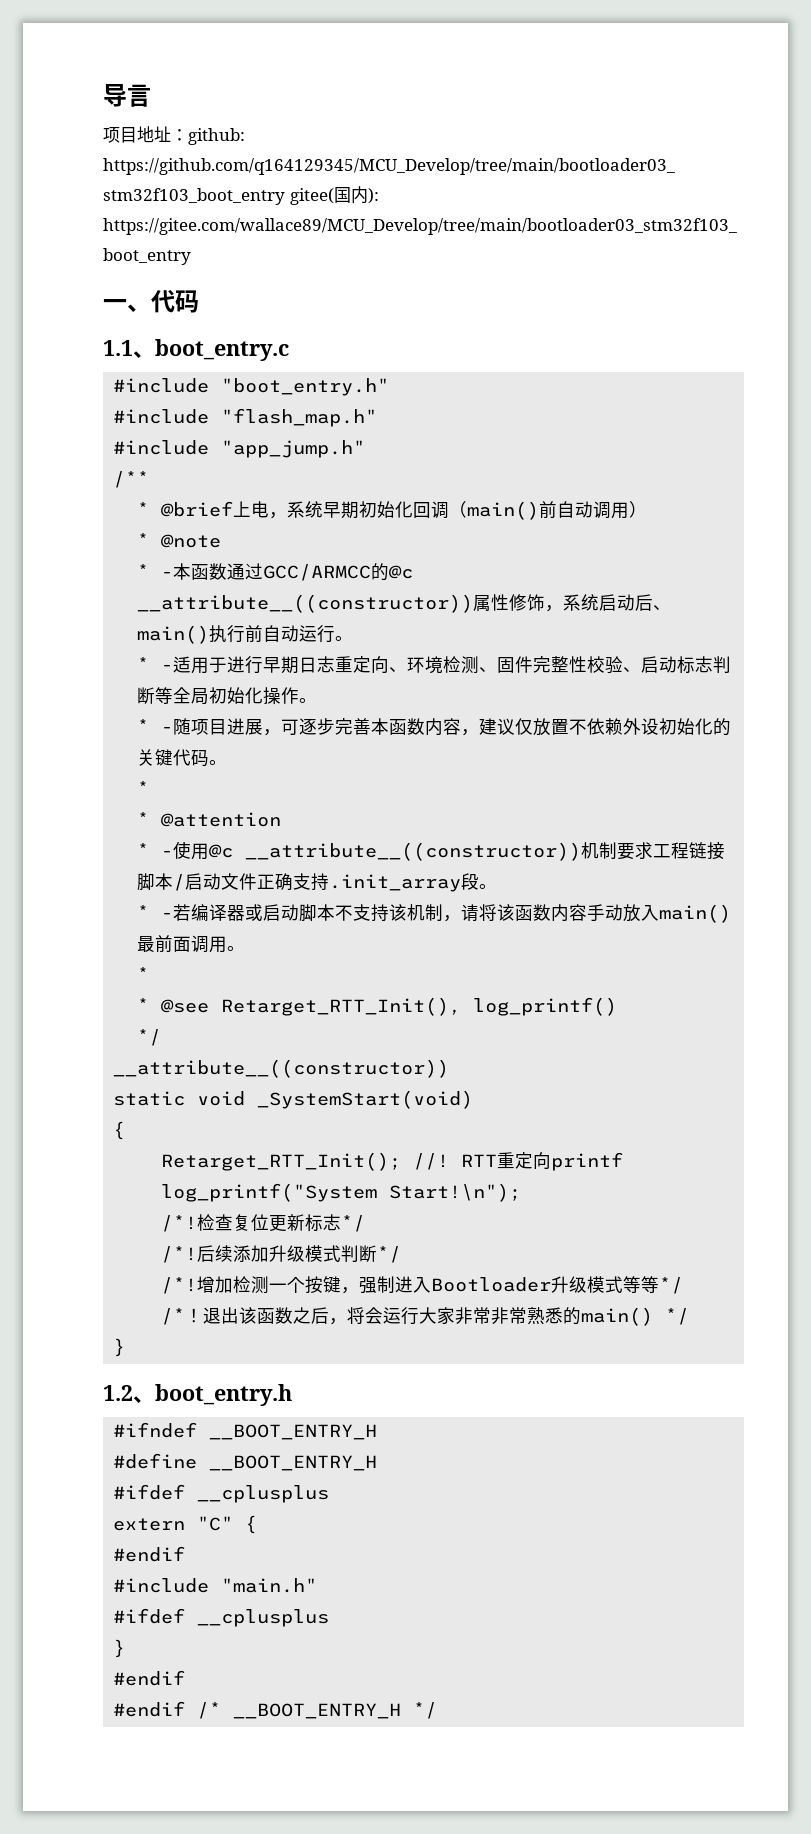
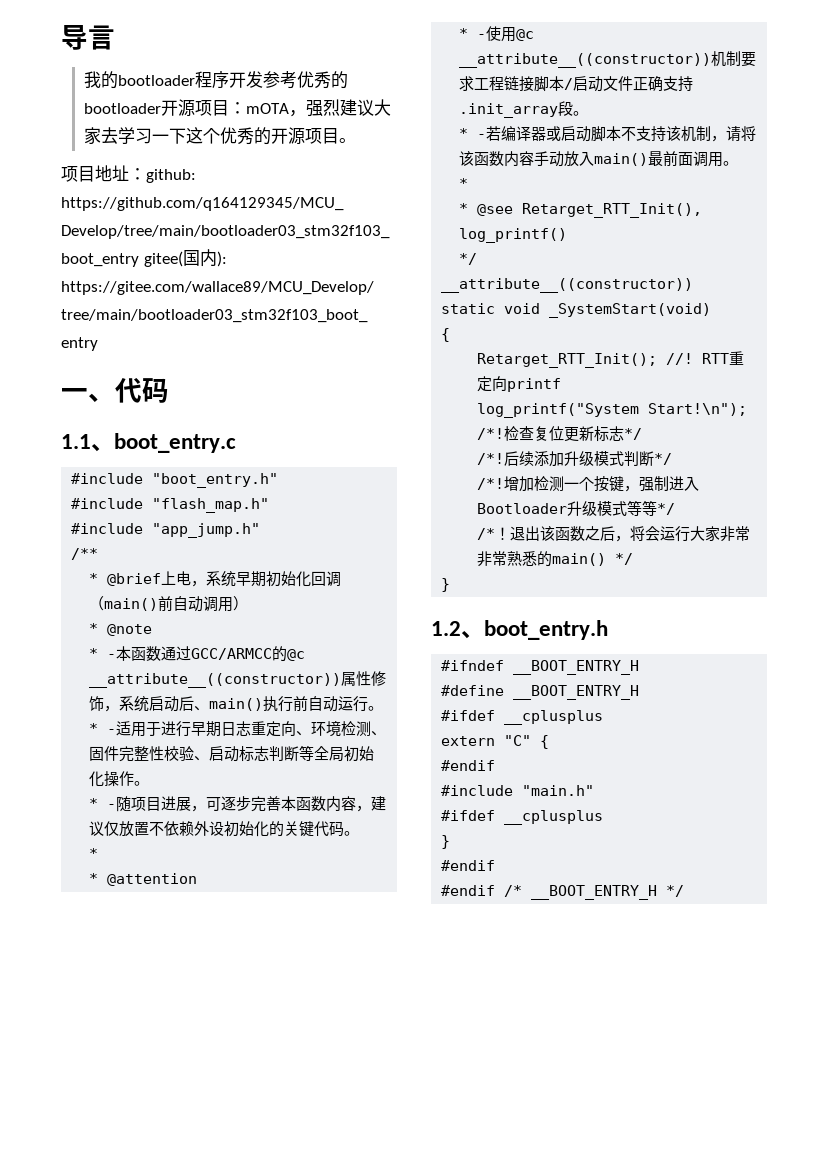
+ 我的bootloader程序开发参考优秀的bootloader开源项目：mOTA，强烈建议大家去学习一下这个优秀的开源项目。

